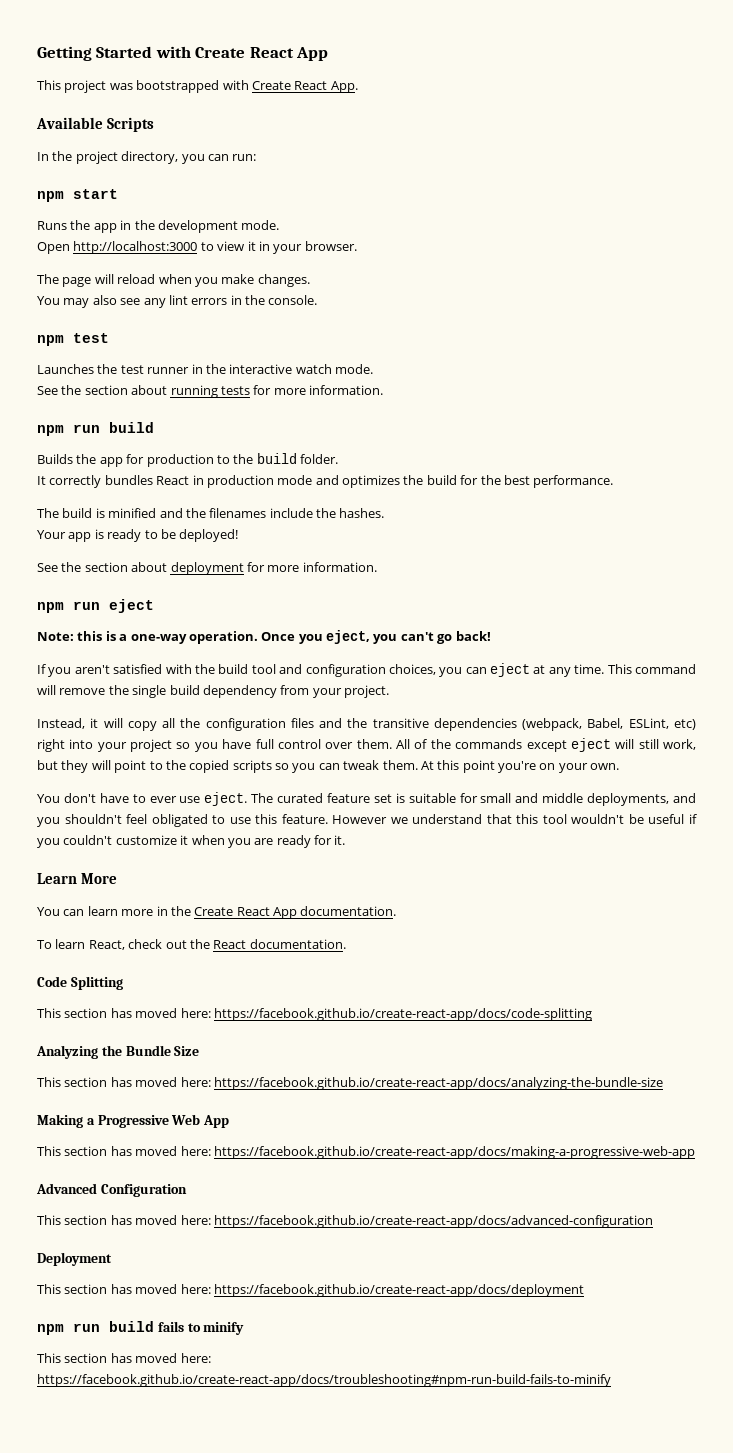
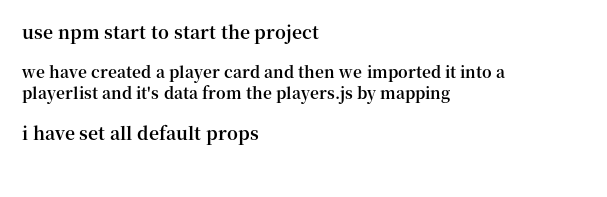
- Getting Started with Create React App
- This project was bootstrapped with Create React App.
- Available Scripts
- In the project directory, you can run:
- npm start
- Runs the app in the development mode.
- Open http://localhost:3000 to view it in your browser.
- The page will reload when you make changes.
- You may also see any lint errors in the console.
- npm test
- Launches the test runner in the interactive watch mode.
- See the section about running tests for more information.
- npm run build
- Builds the app for production to the build folder.
- It correctly bundles React in production mode and optimizes the build for the best performance.
- The build is minified and the filenames include the hashes.
- Your app is ready to be deployed!
- See the section about deployment for more information.
- npm run eject
- Note: this is a one-way operation. Once you eject, you can't go back!
- If you aren't satisfied with the build tool and configuration choices, you can eject at any time. This command will remove the single build dependency from your project.
- Instead, it will copy all the configuration files and the transitive dependencies (webpack, Babel, ESLint, etc) right into your project so you have full control over them. All of the commands except eject will still work, but they will point to the copied scripts so you can tweak them. At this point you're on your own.
- You don't have to ever use eject. The curated feature set is suitable for small and middle deployments, and you shouldn't feel obligated to use this feature. However we understand that this tool wouldn't be useful if you couldn't customize it when you are ready for it.
- Learn More
- You can learn more in the Create React App documentation.
- To learn React, check out the React documentation.
- Code Splitting
- This section has moved here: https://facebook.github.io/create-react-app/docs/code-splitting
- Analyzing the Bundle Size
- This section has moved here: https://facebook.github.io/create-react-app/docs/analyzing-the-bundle-size
- Making a Progressive Web App
- This section has moved here: https://facebook.github.io/create-react-app/docs/making-a-progressive-web-app
- Advanced Configuration
- This section has moved here: https://facebook.github.io/create-react-app/docs/advanced-configuration
- Deployment
- This section has moved here: https://facebook.github.io/create-react-app/docs/deployment
- npm run build fails to minify
- This section has moved here: https://facebook.github.io/create-react-app/docs/troubleshooting#npm-run-build-fails-to-minify
+ use npm start to start the project
+ we have created a player card and then we imported it into a playerlist and it's data from the players.js by mapping
+ i have set all default props

